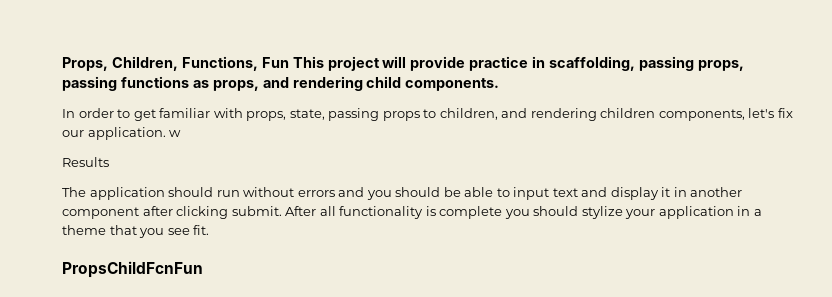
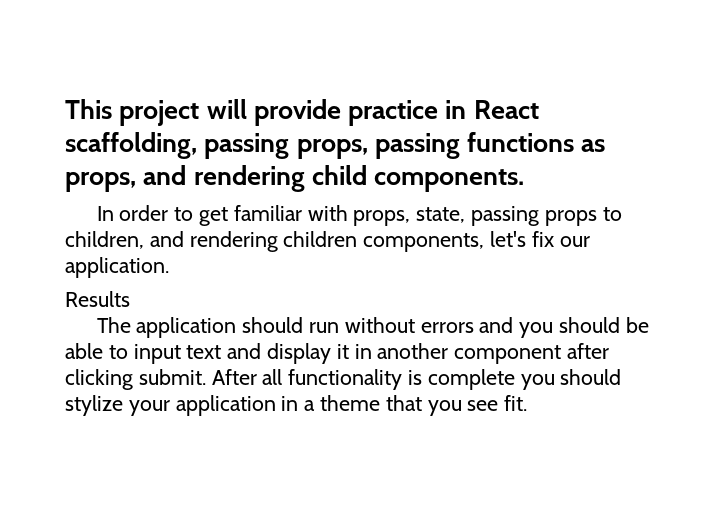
- Props, Children, Functions, Fun This project will provide practice in scaffolding, passing props, passing functions as props, and rendering child components.
+ This project will provide practice in React scaffolding, passing props, passing functions as props, and rendering child components.
- In order to get familiar with props, state, passing props to children, and rendering children components, let's fix our application. w
+ In order to get familiar with props, state, passing props to children, and rendering children components, let's fix our application.
- PropsChildFcnFun

